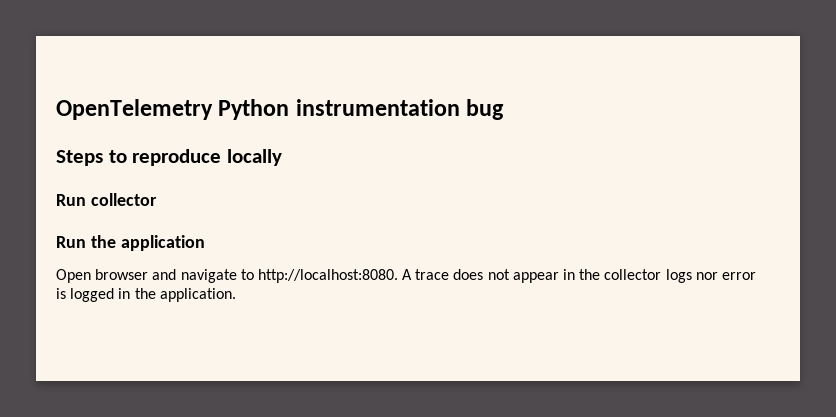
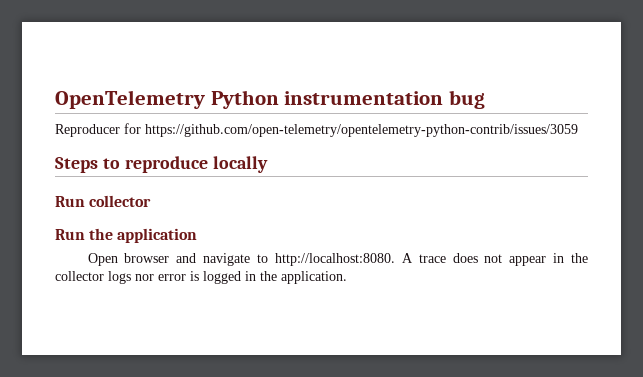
+ Reproducer for https://github.com/open-telemetry/opentelemetry-python-contrib/issues/3059

